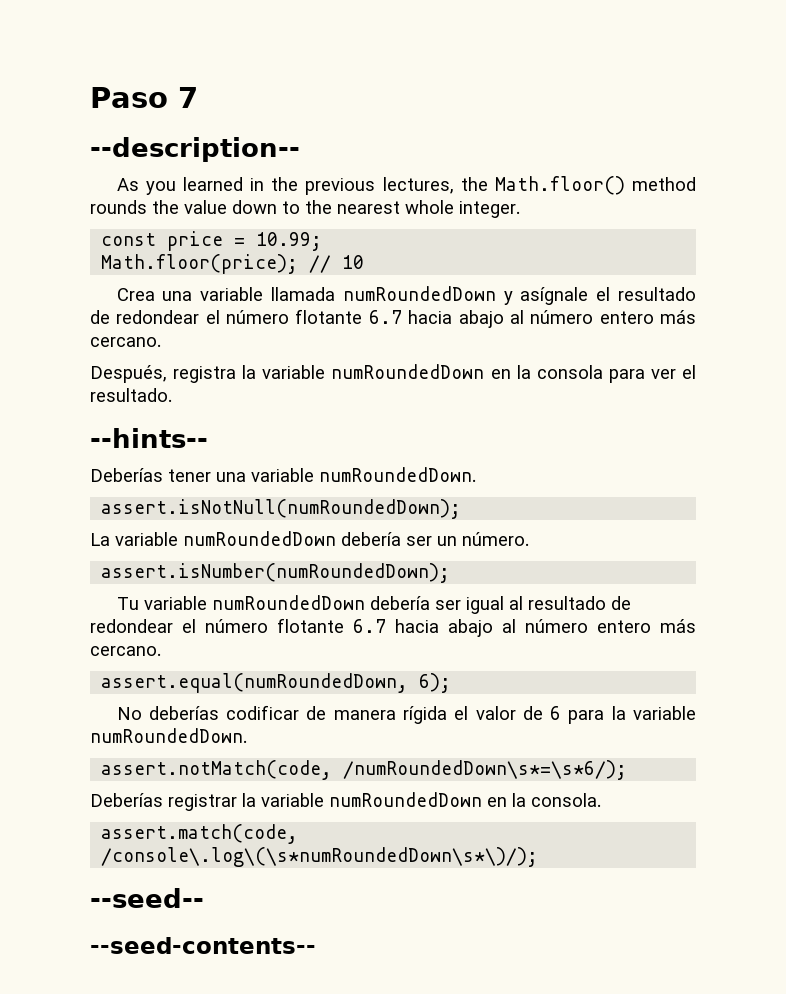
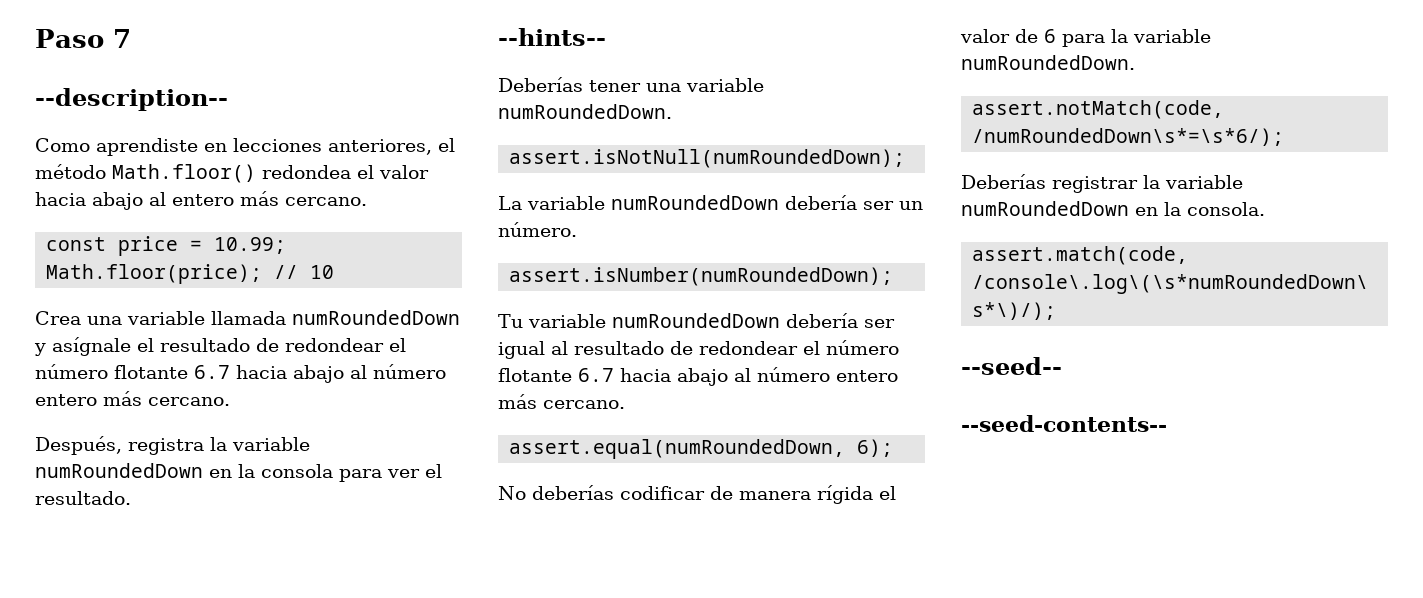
- As you learned in the previous lectures, the Math.floor() method rounds the value down to the nearest whole integer.
+ Como aprendiste en lecciones anteriores, el método Math.floor() redondea el valor hacia abajo al entero más cercano.

